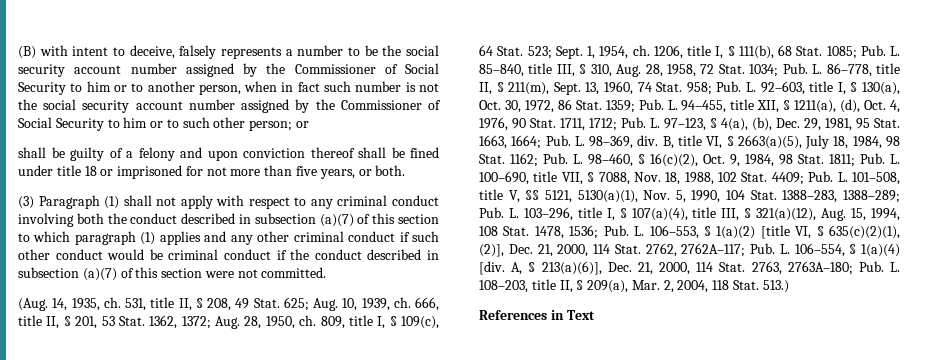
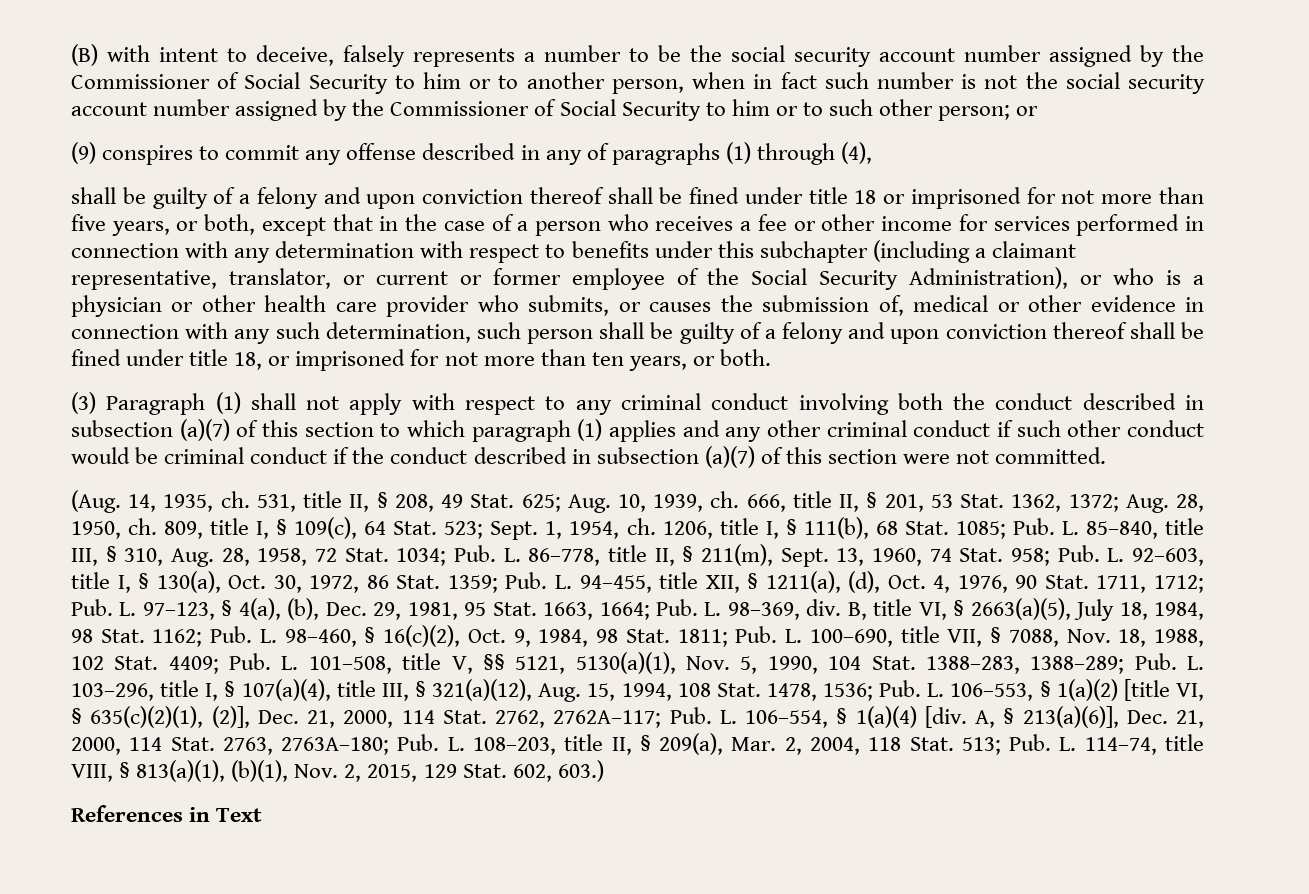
+ (9) conspires to commit any offense described in any of paragraphs (1) through (4),
- shall be guilty of a felony and upon conviction thereof shall be fined under title 18 or imprisoned for not more than five years, or both.
+ shall be guilty of a felony and upon conviction thereof shall be fined under title 18 or imprisoned for not more than five years, or both, except that in the case of a person who receives a fee or other income for services performed in connection with any determination with respect to benefits under this subchapter (including a claimant representative, translator, or current or former employee of the Social Security Administration), or who is a physician or other health care provider who submits, or causes the submission of, medical or other evidence in connection with any such determination, such person shall be guilty of a felony and upon conviction thereof shall be fined under title 18, or imprisoned for not more than ten years, or both.
- 513.)
+ 513; Pub. L. 114–74, title VIII, § 813(a)(1), (b)(1), Nov. 2, 2015, 129 Stat. 602, 603.)

